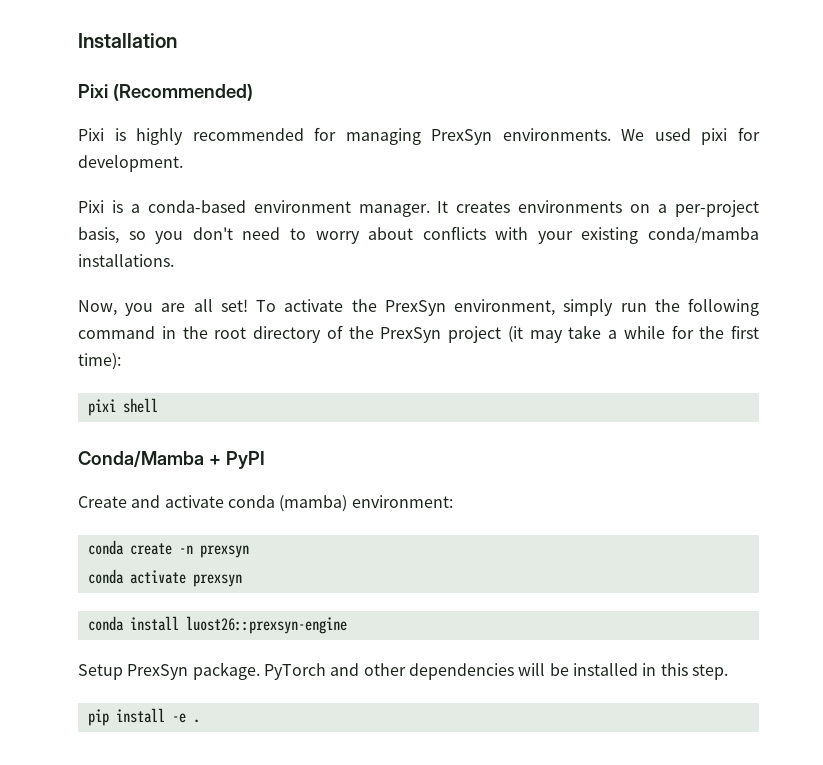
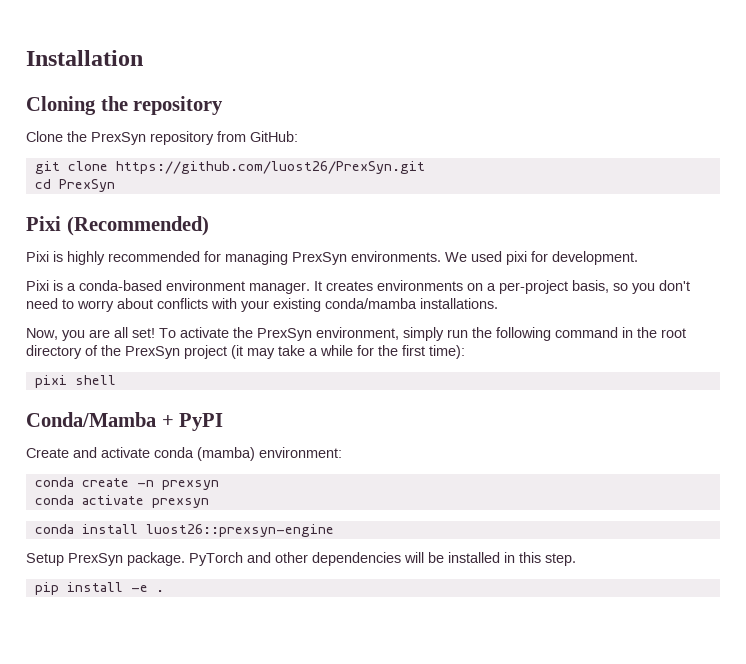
+ Cloning the repository
+ Clone the PrexSyn repository from GitHub:
+ git clone https://github.com/luost26/PrexSyn.git
+ cd PrexSyn

